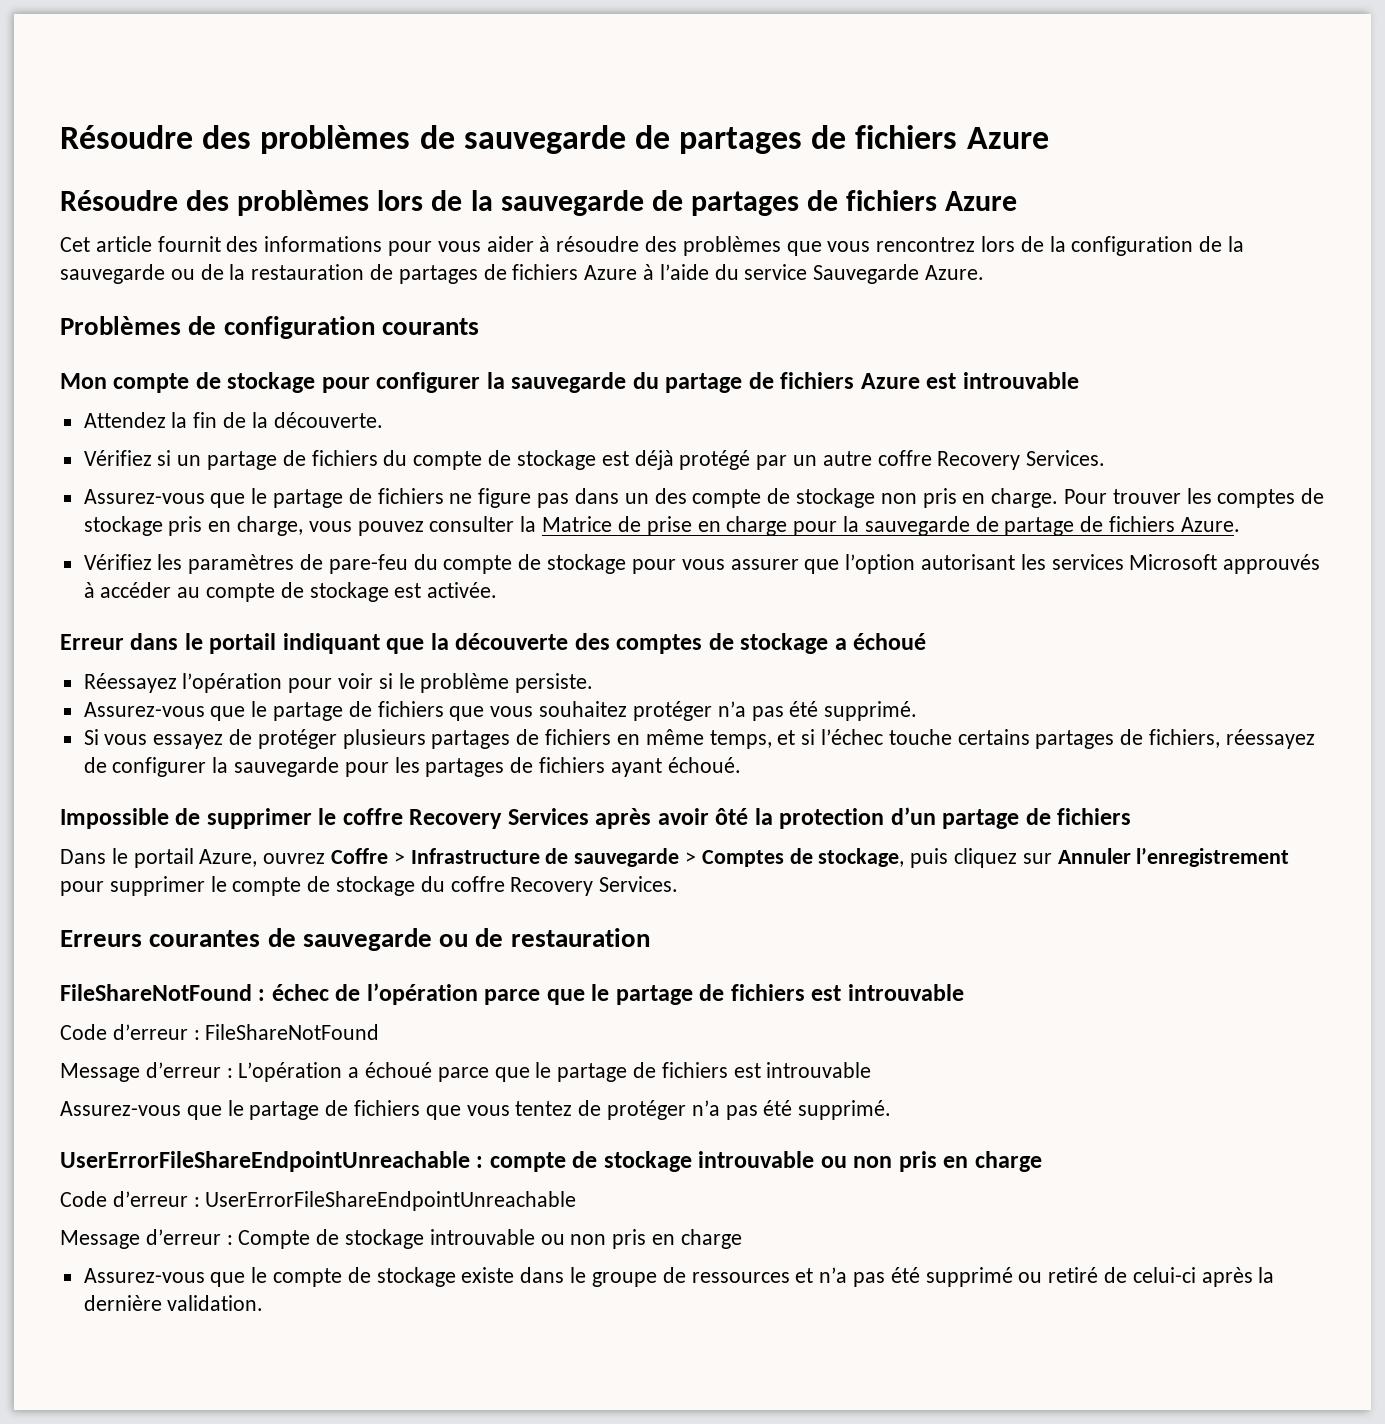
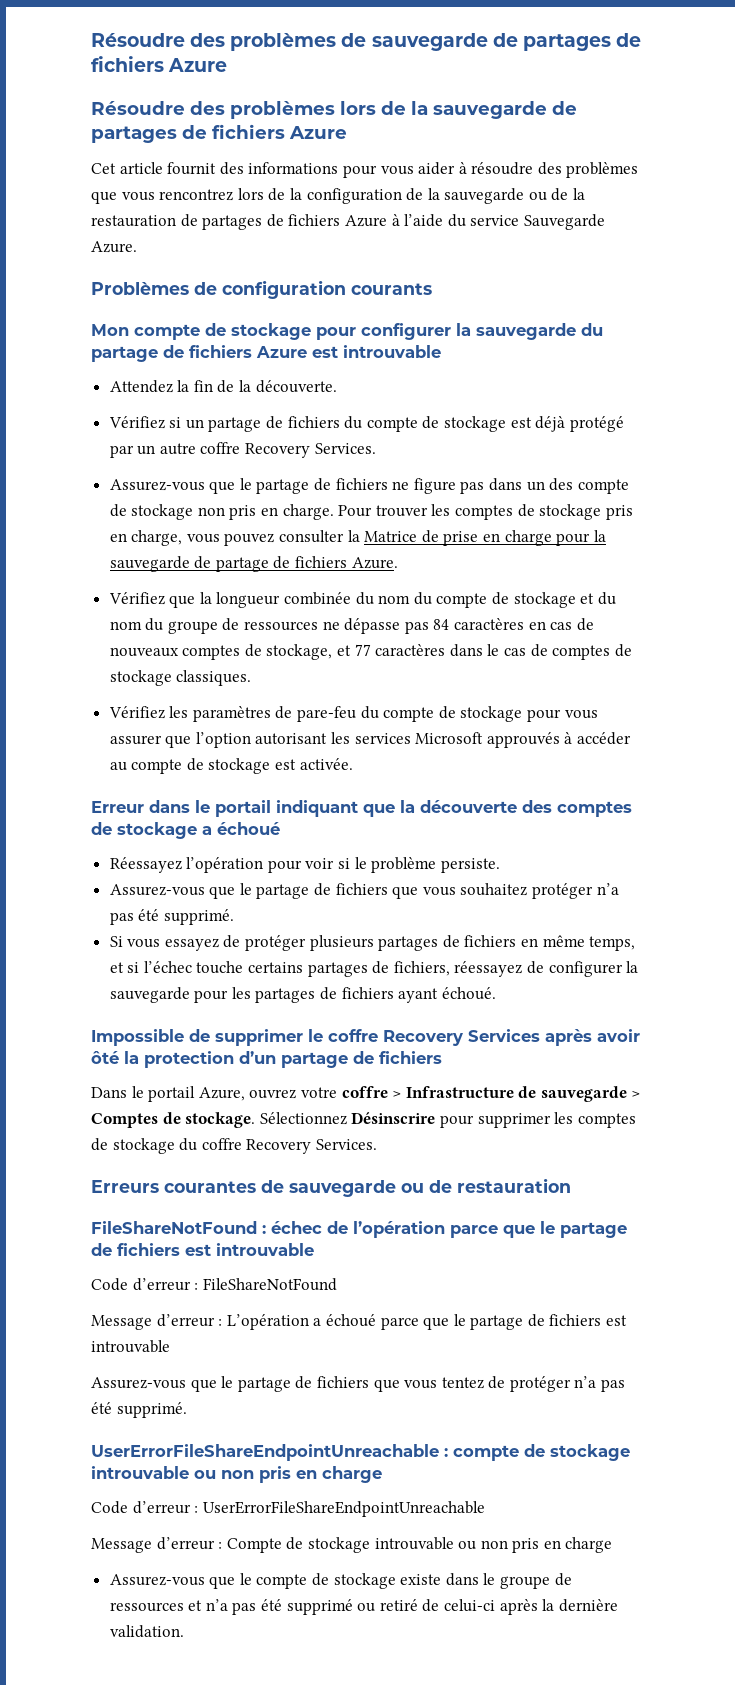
+ Vérifiez que la longueur combinée du nom du compte de stockage et du nom du groupe de ressources ne dépasse pas 84 caractères en cas de nouveaux comptes de stockage, et 77 caractères dans le cas de comptes de stockage classiques.
- Dans le portail Azure, ouvrez Coffre > Infrastructure de sauvegarde > Comptes de stockage, puis cliquez sur Annuler l’enregistrement pour supprimer le compte de stockage du coffre Recovery Services.
+ Dans le portail Azure, ouvrez votre coffre > Infrastructure de sauvegarde > Comptes de stockage. Sélectionnez Désinscrire pour supprimer les comptes de stockage du coffre Recovery Services.

